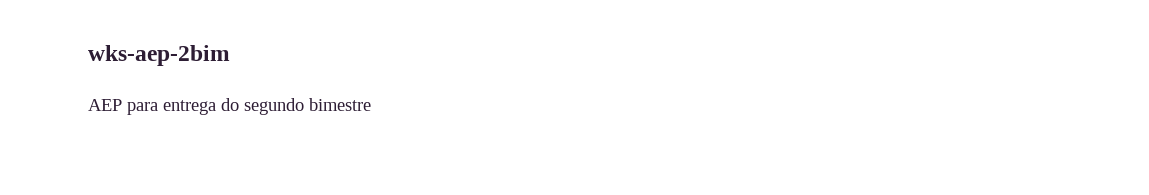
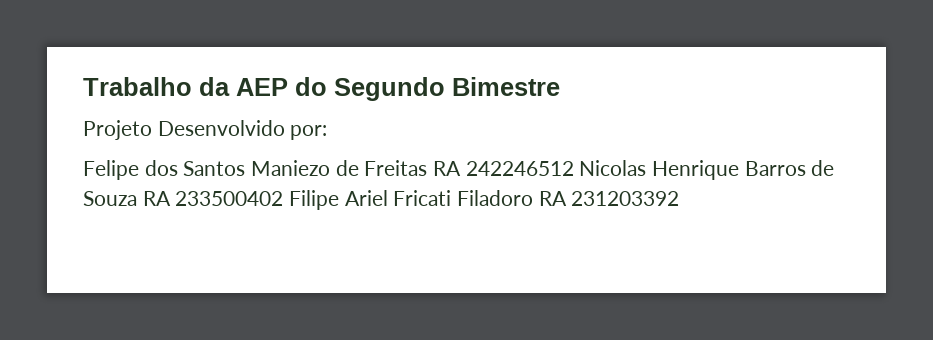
- wks-aep-2bim
- AEP para entrega do segundo bimestre
+ Trabalho da AEP do Segundo Bimestre
+ Projeto Desenvolvido por:
+ Felipe dos Santos Maniezo de Freitas RA 242246512 Nicolas Henrique Barros de Souza RA 233500402 Filipe Ariel Fricati Filadoro RA 231203392

